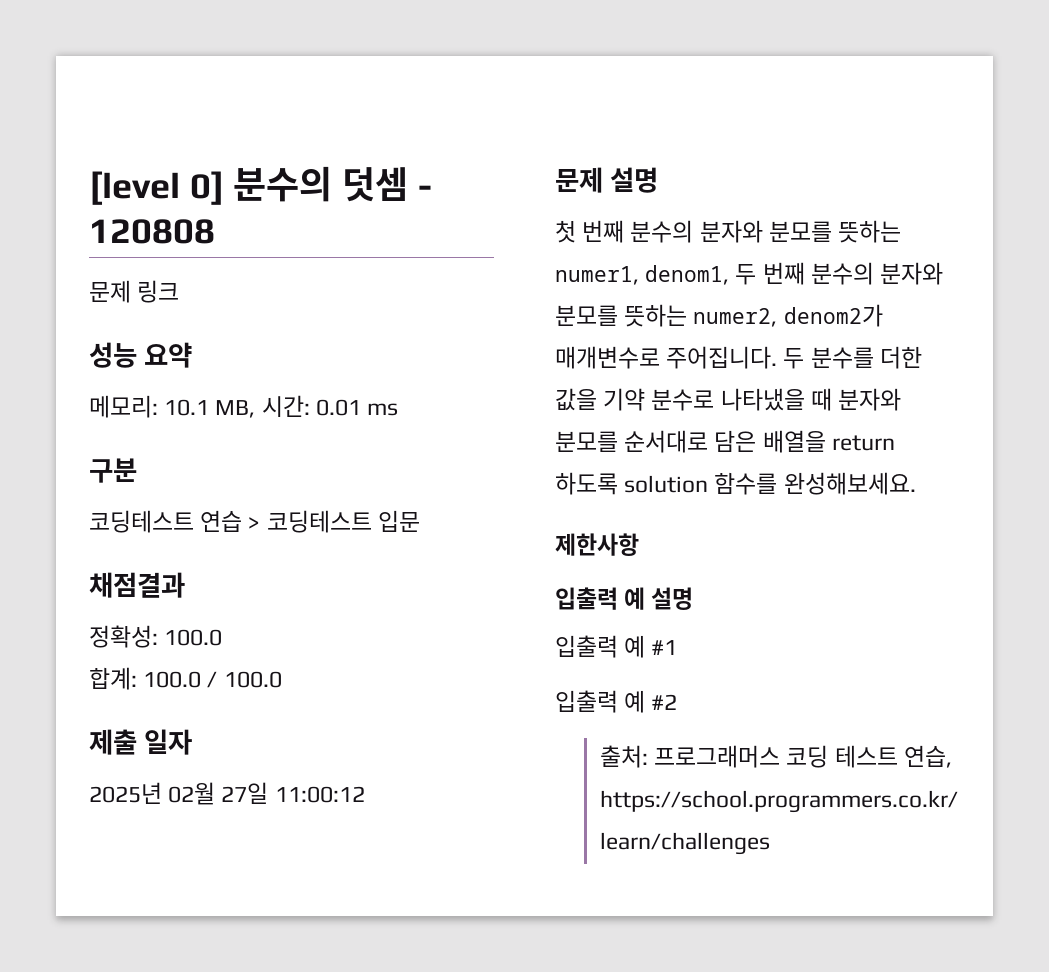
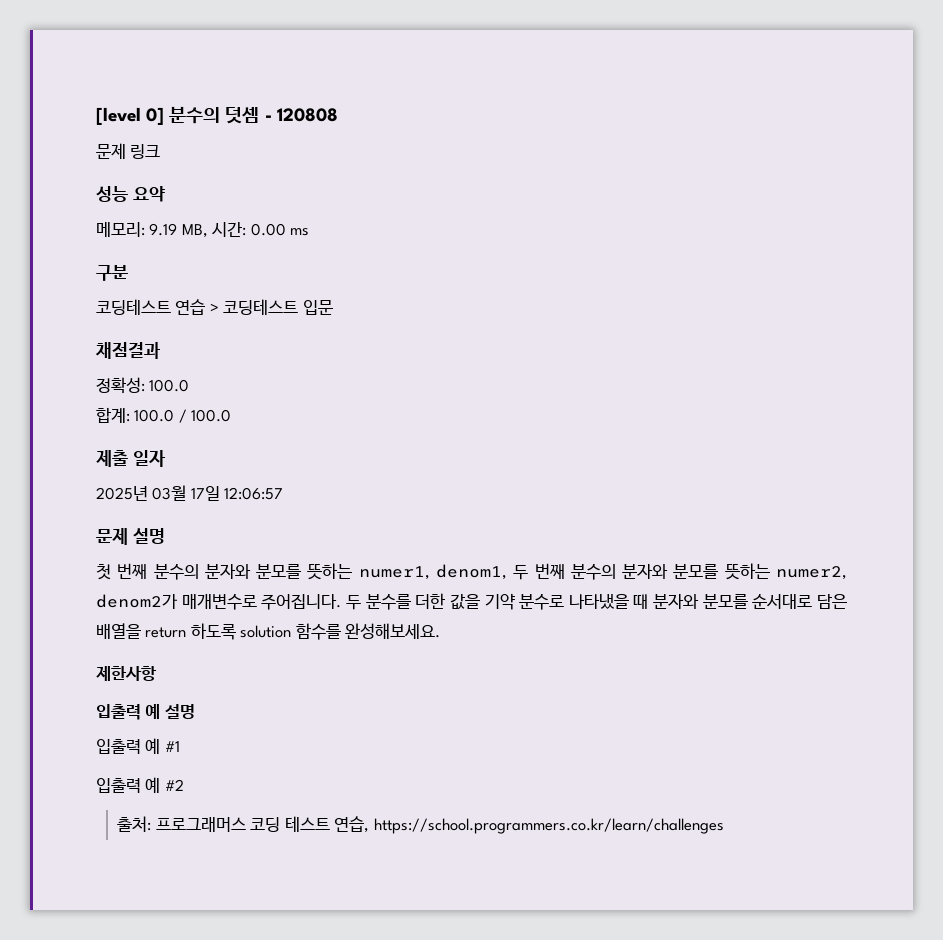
- 메모리: 10.1 MB, 시간: 0.01 ms
+ 메모리: 9.19 MB, 시간: 0.00 ms
- 2025년 02월 27일 11:00:12
+ 2025년 03월 17일 12:06:57

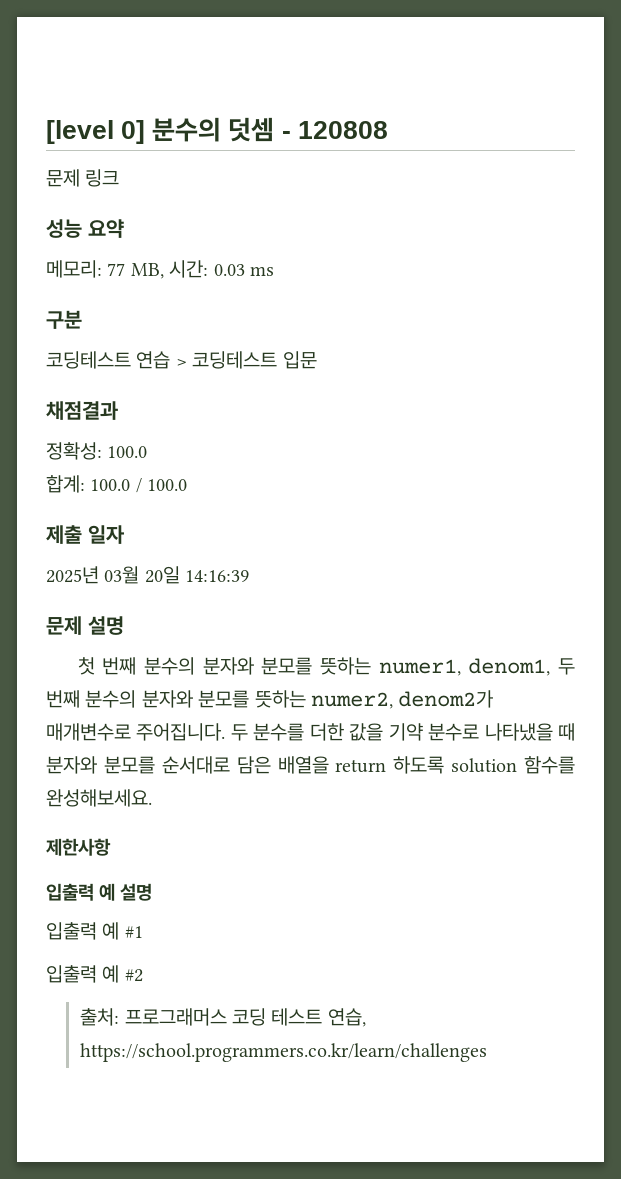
- 메모리: 9.19 MB, 시간: 0.00 ms
+ 메모리: 77 MB, 시간: 0.03 ms
- 2025년 03월 17일 12:06:57
+ 2025년 03월 20일 14:16:39

